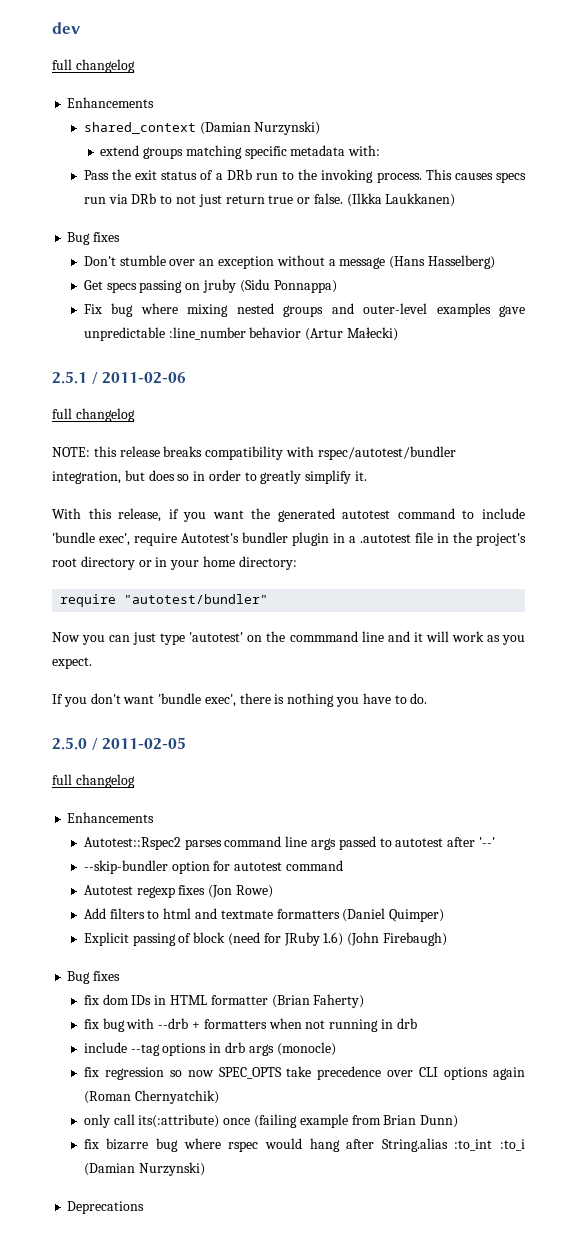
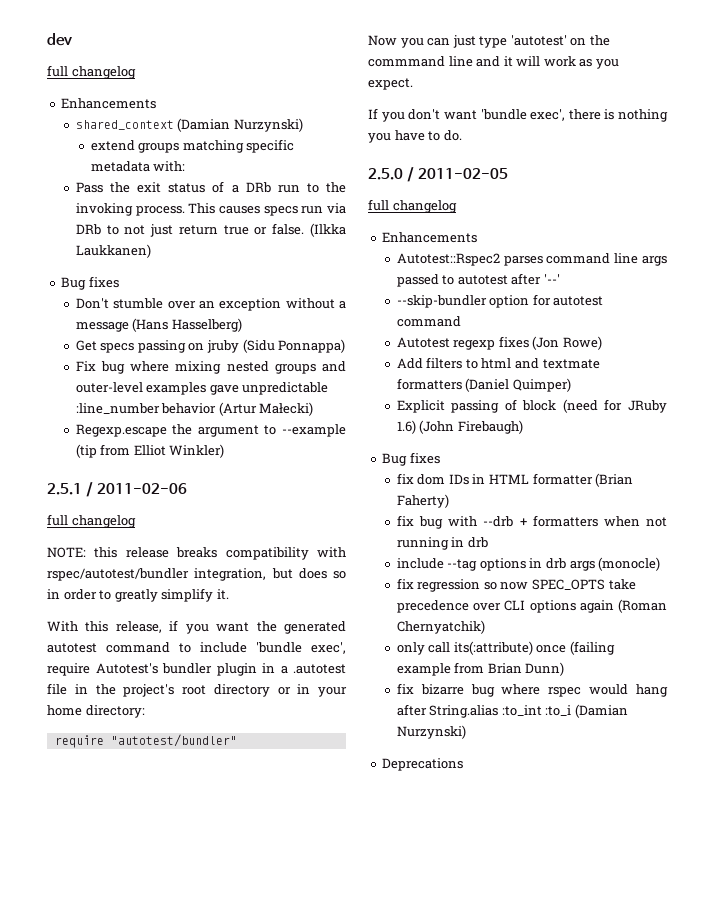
+ Regexp.escape the argument to --example (tip from Elliot Winkler)

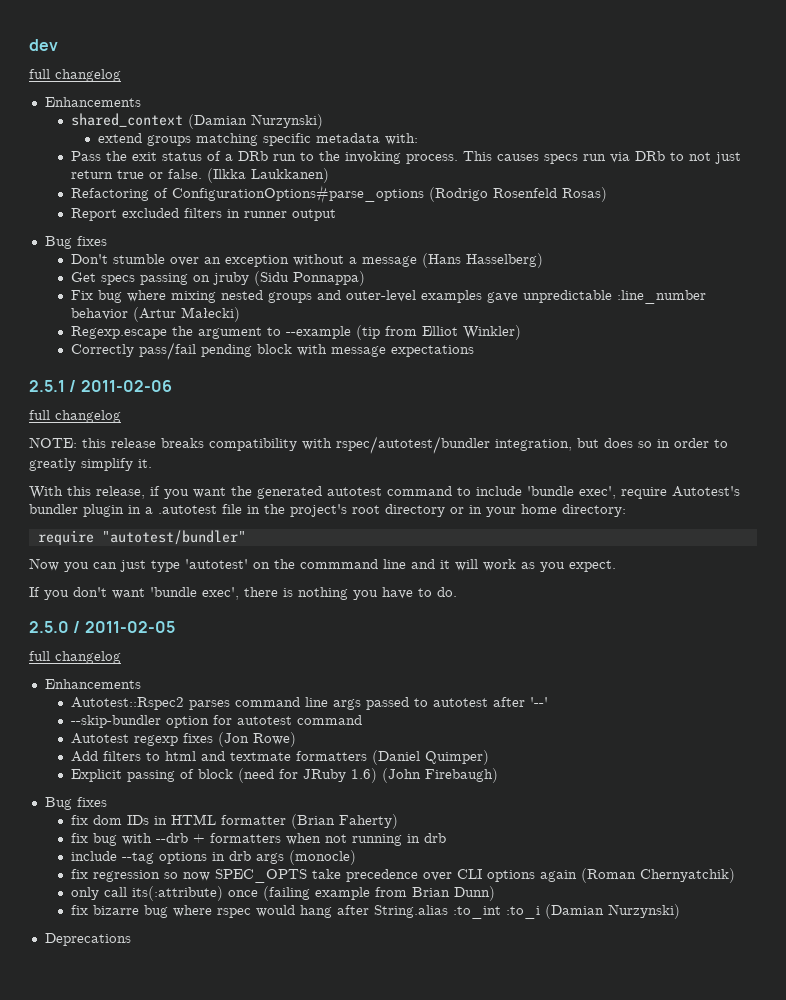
+ Refactoring of ConfigurationOptions#parse_options (Rodrigo Rosenfeld Rosas)
+ Report excluded filters in runner output
+ Correctly pass/fail pending block with message expectations

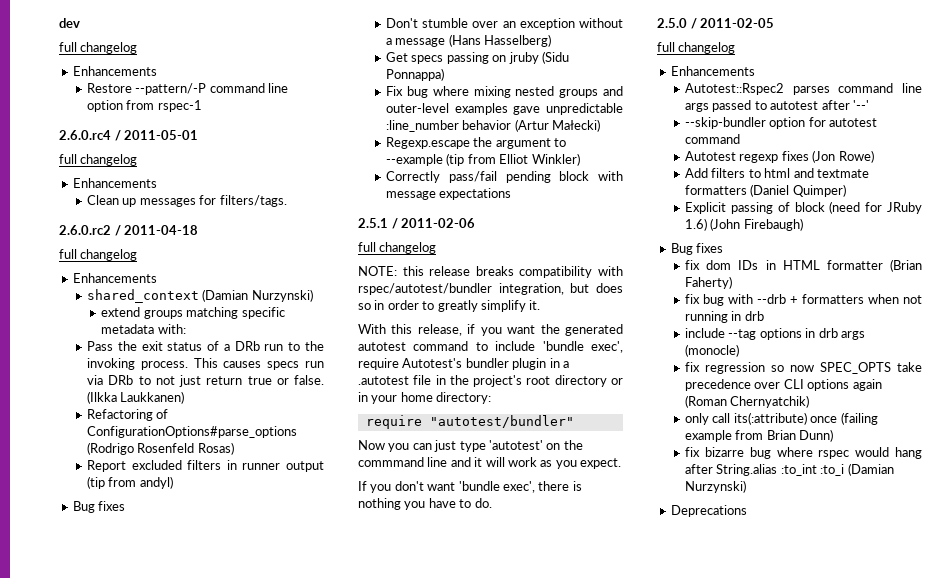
+ Restore --pattern/-P command line option from rspec-1
+ 2.6.0.rc4 / 2011-05-01
+ full changelog
+ Enhancements
+ Clean up messages for filters/tags.
+ 2.6.0.rc2 / 2011-04-18
+ full changelog
+ Enhancements
- Report excluded filters in runner output
+ Report excluded filters in runner output (tip from andyl)

